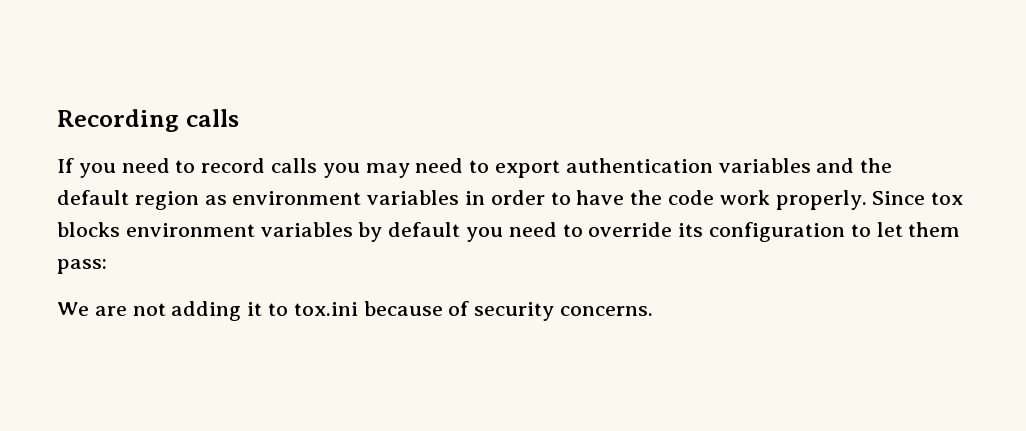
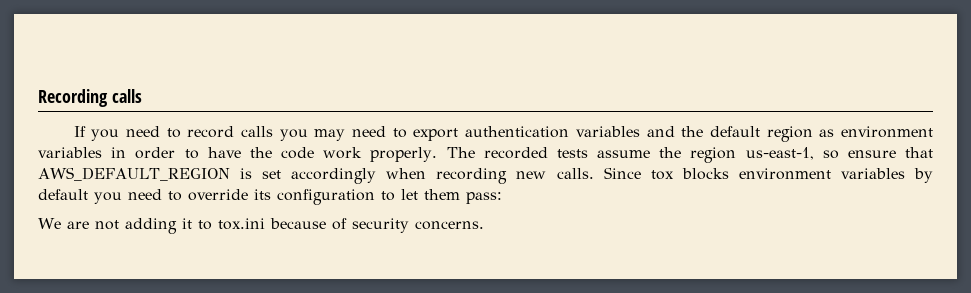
+ The recorded tests assume the region us-east-1, so ensure that AWS_DEFAULT_REGION is set accordingly when recording new calls.

